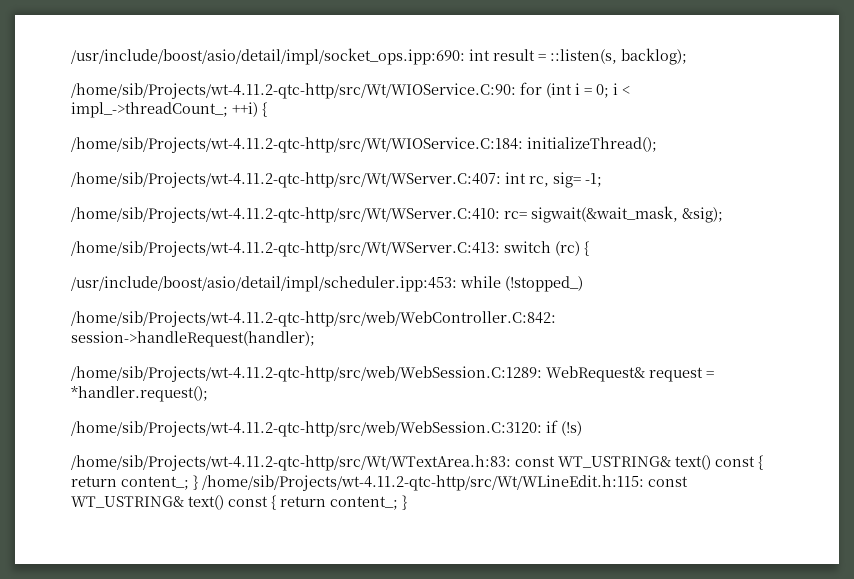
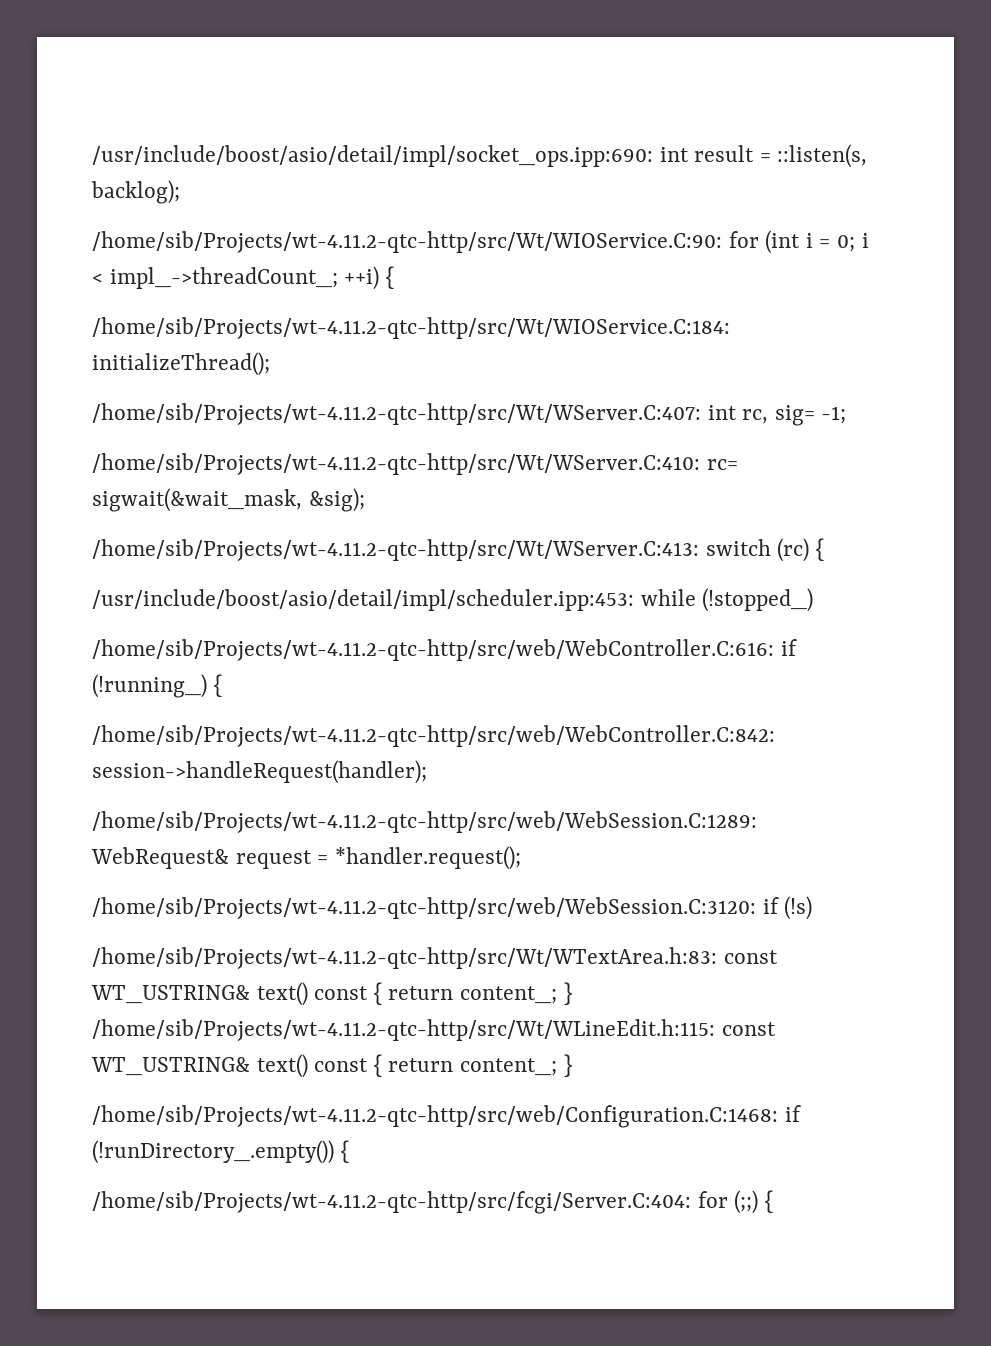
+ /home/sib/Projects/wt-4.11.2-qtc-http/src/web/WebController.C:616: if (!running_) {
+ /home/sib/Projects/wt-4.11.2-qtc-http/src/web/Configuration.C:1468: if (!runDirectory_.empty()) {
+ /home/sib/Projects/wt-4.11.2-qtc-http/src/fcgi/Server.C:404: for (;;) {

